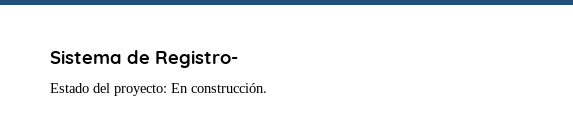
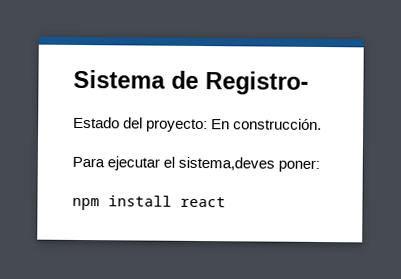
+ Para ejecutar el sistema,deves poner:
+ npm install react

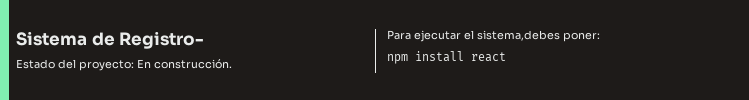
- Para ejecutar el sistema,deves poner:
+ Para ejecutar el sistema,debes poner:

